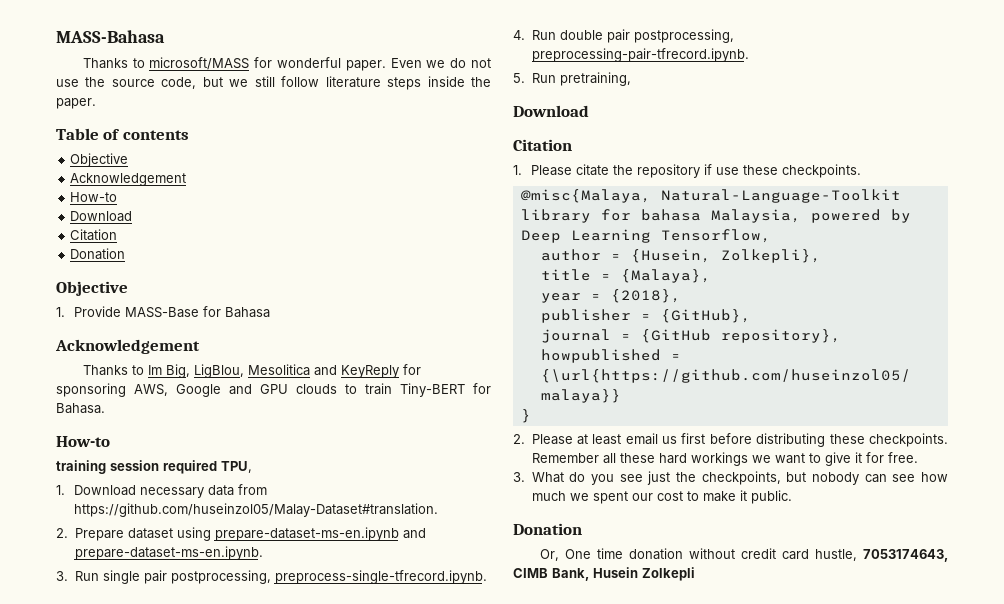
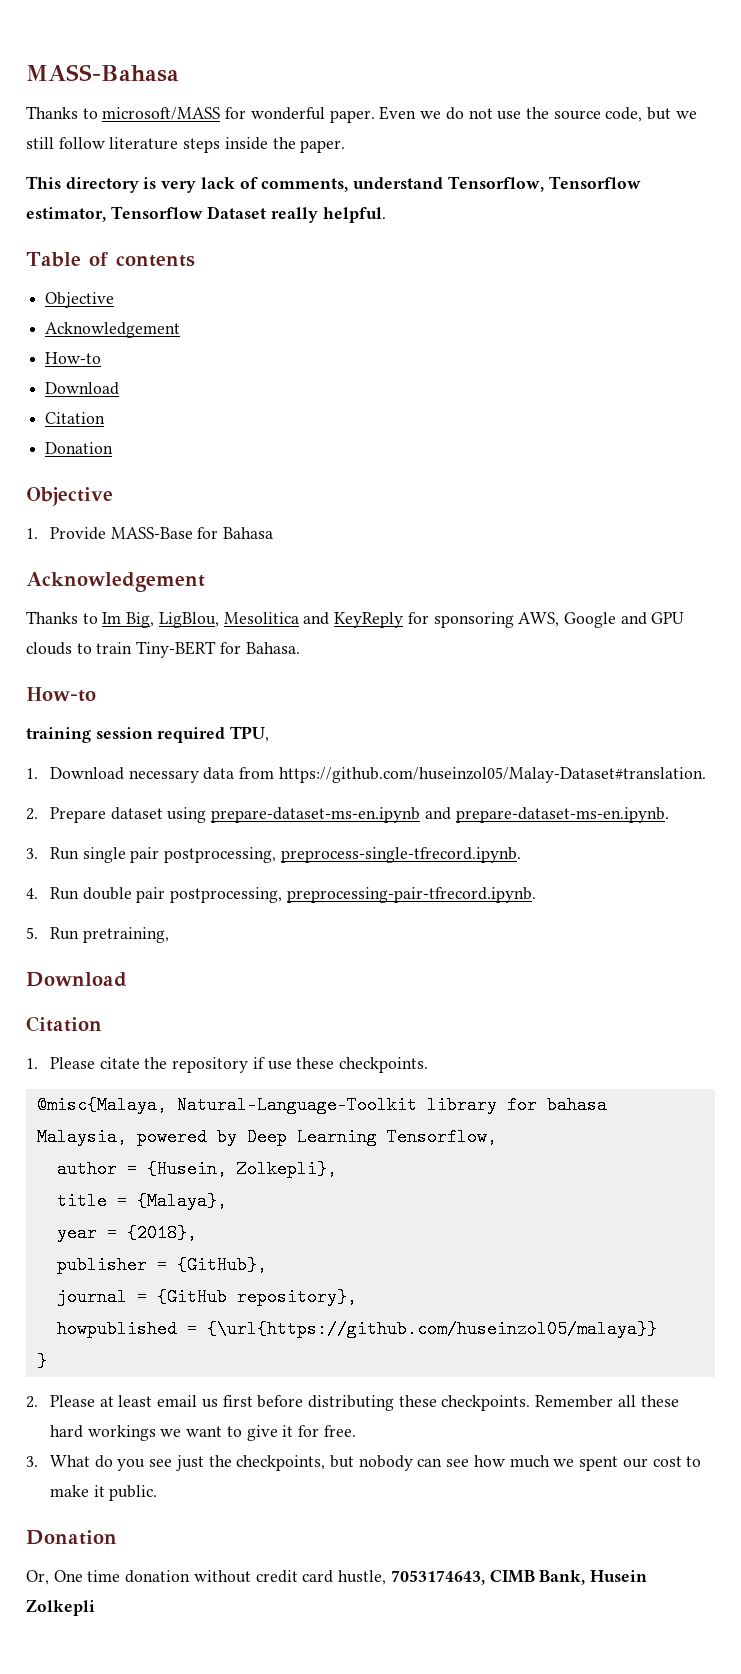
+ This directory is very lack of comments, understand Tensorflow, Tensorflow estimator, Tensorflow Dataset really helpful.

